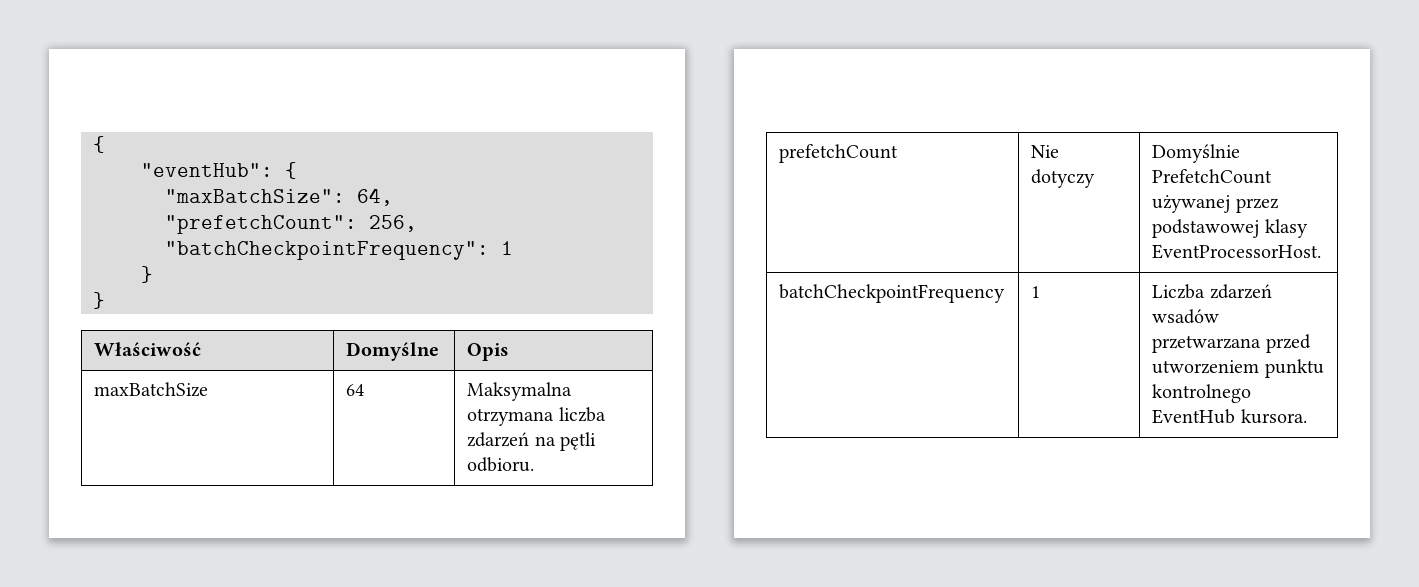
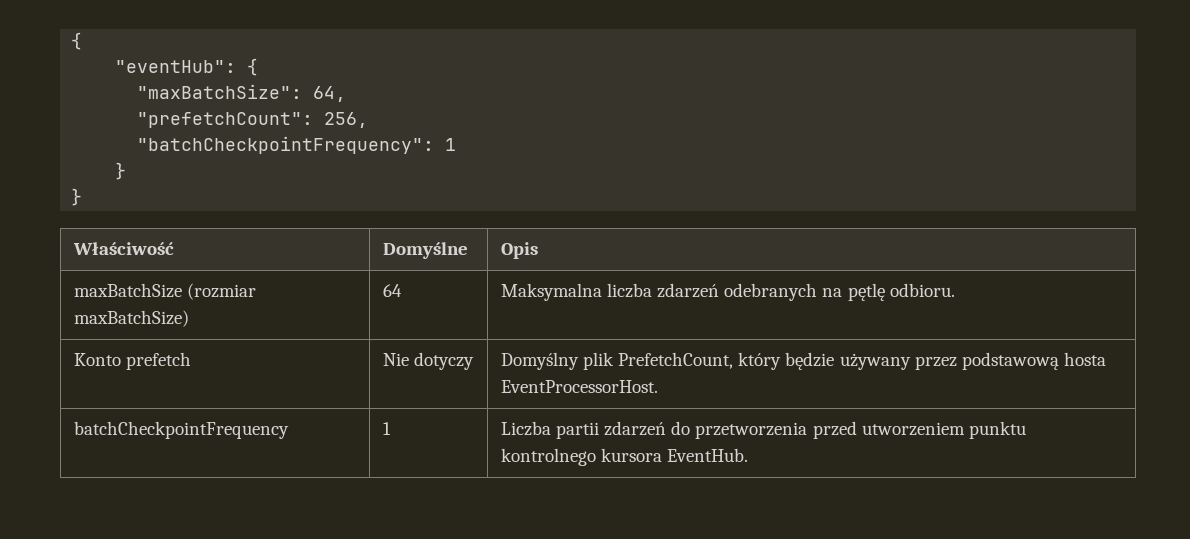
- maxBatchSize | 64 | Maksymalna otrzymana liczba zdarzeń na pętli odbioru.
+ maxBatchSize (rozmiar maxBatchSize) | 64 | Maksymalna liczba zdarzeń odebranych na pętlę odbioru.
- prefetchCount | Nie dotyczy | Domyślnie PrefetchCount używanej przez podstawowej klasy EventProcessorHost.
+ Konto prefetch | Nie dotyczy | Domyślny plik PrefetchCount, który będzie używany przez podstawową hosta EventProcessorHost.
- batchCheckpointFrequency | 1 | Liczba zdarzeń wsadów przetwarzana przed utworzeniem punktu kontrolnego EventHub kursora.
+ batchCheckpointFrequency | 1 | Liczba partii zdarzeń do przetworzenia przed utworzeniem punktu kontrolnego kursora EventHub.

